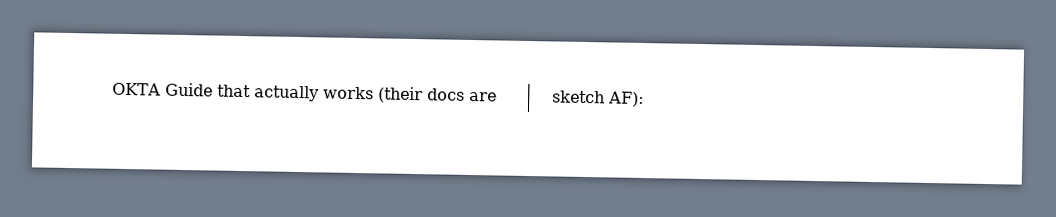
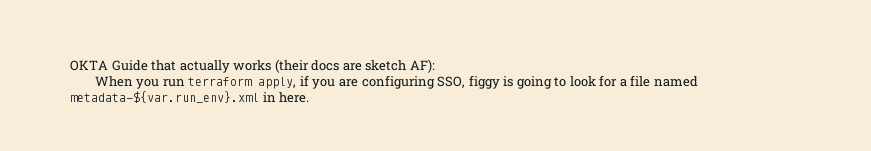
+ When you run terraform apply, if you are configuring SSO, figgy is going to look for a file named metadata-${var.run_env}.xml in here.

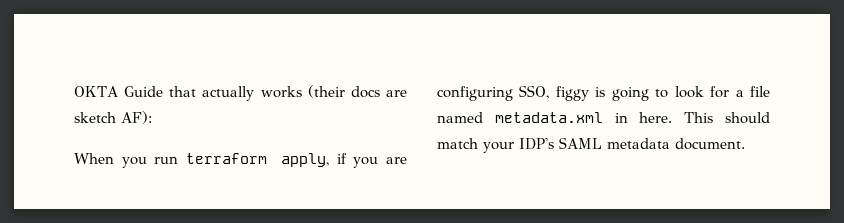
- When you run terraform apply, if you are configuring SSO, figgy is going to look for a file named metadata-${var.run_env}.xml in here.
+ When you run terraform apply, if you are configuring SSO, figgy is going to look for a file named metadata.xml in here.
+ This should match your IDP's SAML metadata document.

